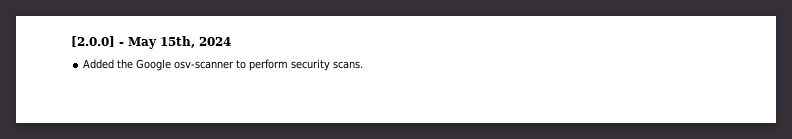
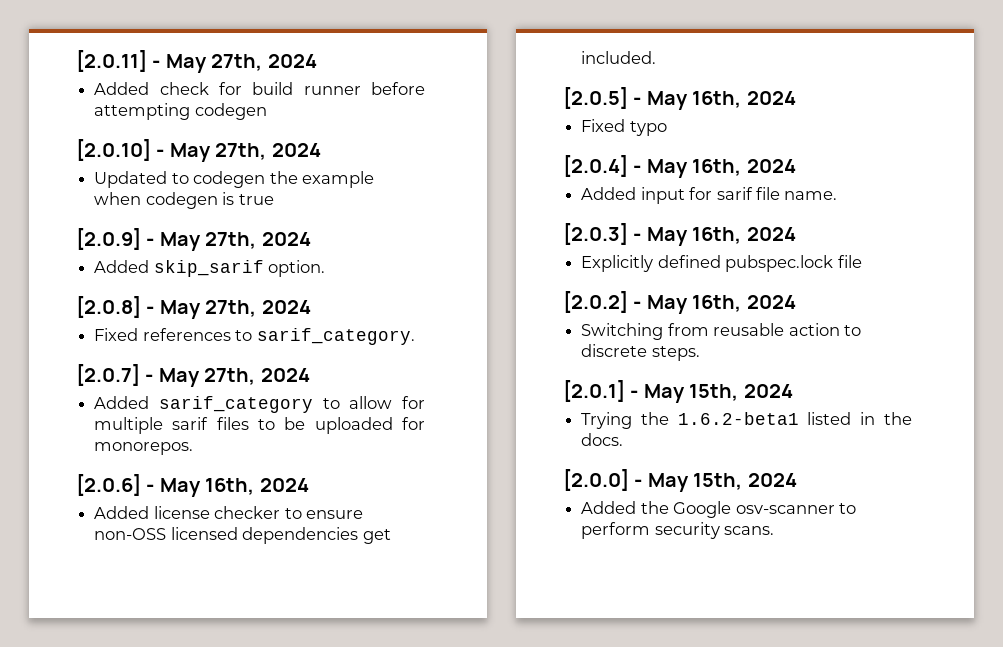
+ [2.0.11] - May 27th, 2024
+ Added check for build runner before attempting codegen
+ [2.0.10] - May 27th, 2024
+ Updated to codegen the example when codegen is true
+ [2.0.9] - May 27th, 2024
+ Added skip_sarif option.
+ [2.0.8] - May 27th, 2024
+ Fixed references to sarif_category.
+ [2.0.7] - May 27th, 2024
+ Added sarif_category to allow for multiple sarif files to be uploaded for monorepos.
+ [2.0.6] - May 16th, 2024
+ Added license checker to ensure non-OSS licensed dependencies get included.
+ [2.0.5] - May 16th, 2024
+ Fixed typo
+ [2.0.4] - May 16th, 2024
+ Added input for sarif file name.
+ [2.0.3] - May 16th, 2024
+ Explicitly defined pubspec.lock file
+ [2.0.2] - May 16th, 2024
+ Switching from reusable action to discrete steps.
+ [2.0.1] - May 15th, 2024
+ Trying the 1.6.2-beta1 listed in the docs.

